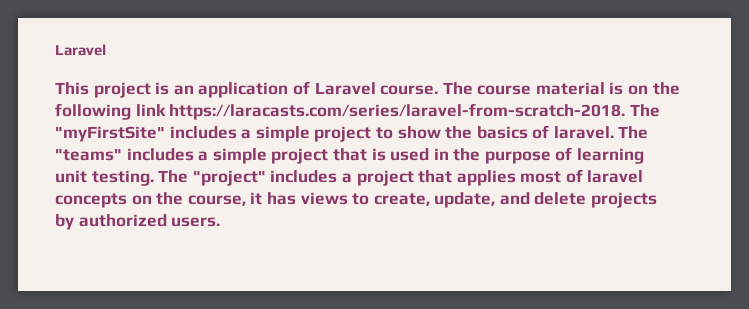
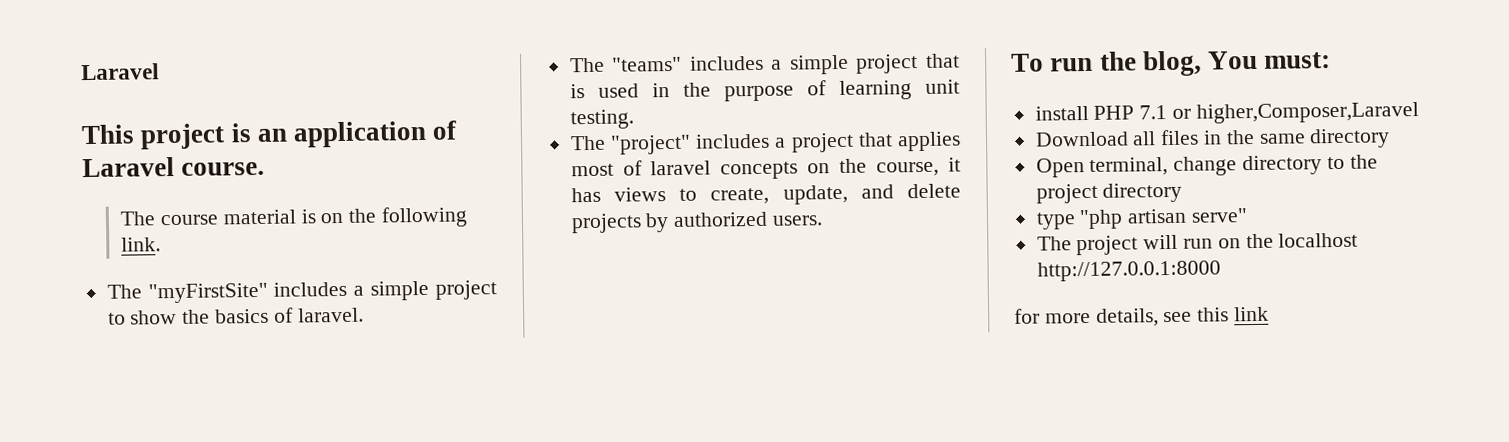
- This project is an application of Laravel course. The course material is on the following link https://laracasts.com/series/laravel-from-scratch-2018. The "myFirstSite" includes a simple project to show the basics of laravel. The "teams" includes a simple project that is used in the purpose of learning unit testing. The "project" includes a project that applies most of laravel concepts on the course, it has views to create, update, and delete projects by authorized users.
+ This project is an application of Laravel course.
+ The course material is on the following link.
+ The "myFirstSite" includes a simple project to show the basics of laravel.
+ The "teams" includes a simple project that is used in the purpose of learning unit testing.
+ The "project" includes a project that applies most of laravel concepts on the course, it has views to create, update, and delete projects by authorized users.
+ To run the blog, You must:
+ install PHP 7.1 or higher,Composer,Laravel
+ Download all files in the same directory
+ Open terminal, change directory to the project directory
+ type "php artisan serve"
+ The project will run on the localhost http://127.0.0.1:8000
+ for more details, see this link

